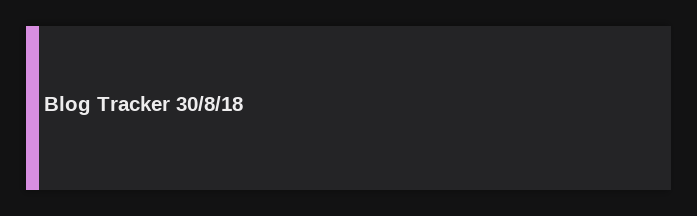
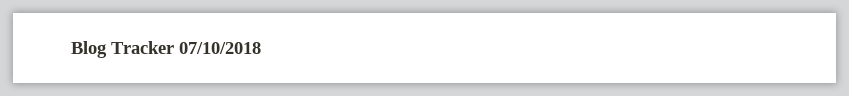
- Blog Tracker 30/8/18
+ Blog Tracker 07/10/2018

